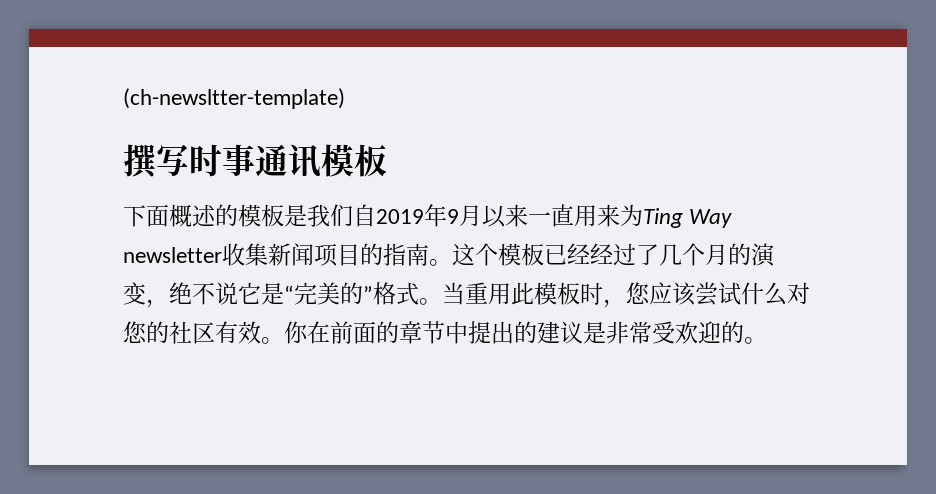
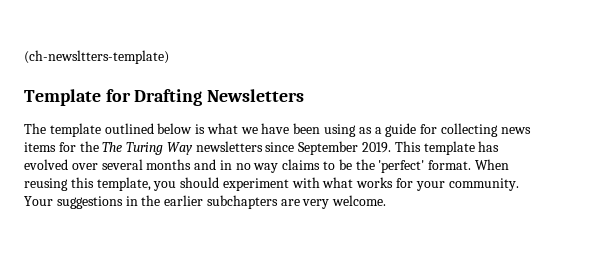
- (ch-newsltter-template)
- 撰写时事通讯模板
- 下面概述的模板是我们自2019年9月以来一直用来为Ting Way newsletter收集新闻项目的指南。这个模板已经经过了几个月的演变，绝不说它是“完美的”格式。当重用此模板时，您应该尝试什么对您的社区有效。你在前面的章节中提出的建议是非常受欢迎的。
+ (ch-newsltters-template)
+ Template for Drafting Newsletters
+ The template outlined below is what we have been using as a guide for collecting news items for the The Turing Way newsletters since September 2019. This template has evolved over several months and in no way claims to be the 'perfect' format. When reusing this template, you should experiment with what works for your community. Your suggestions in the earlier subchapters are very welcome.

